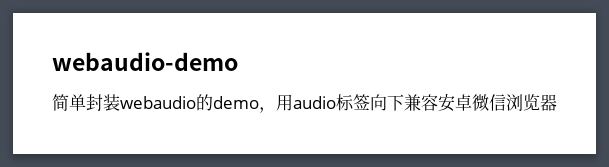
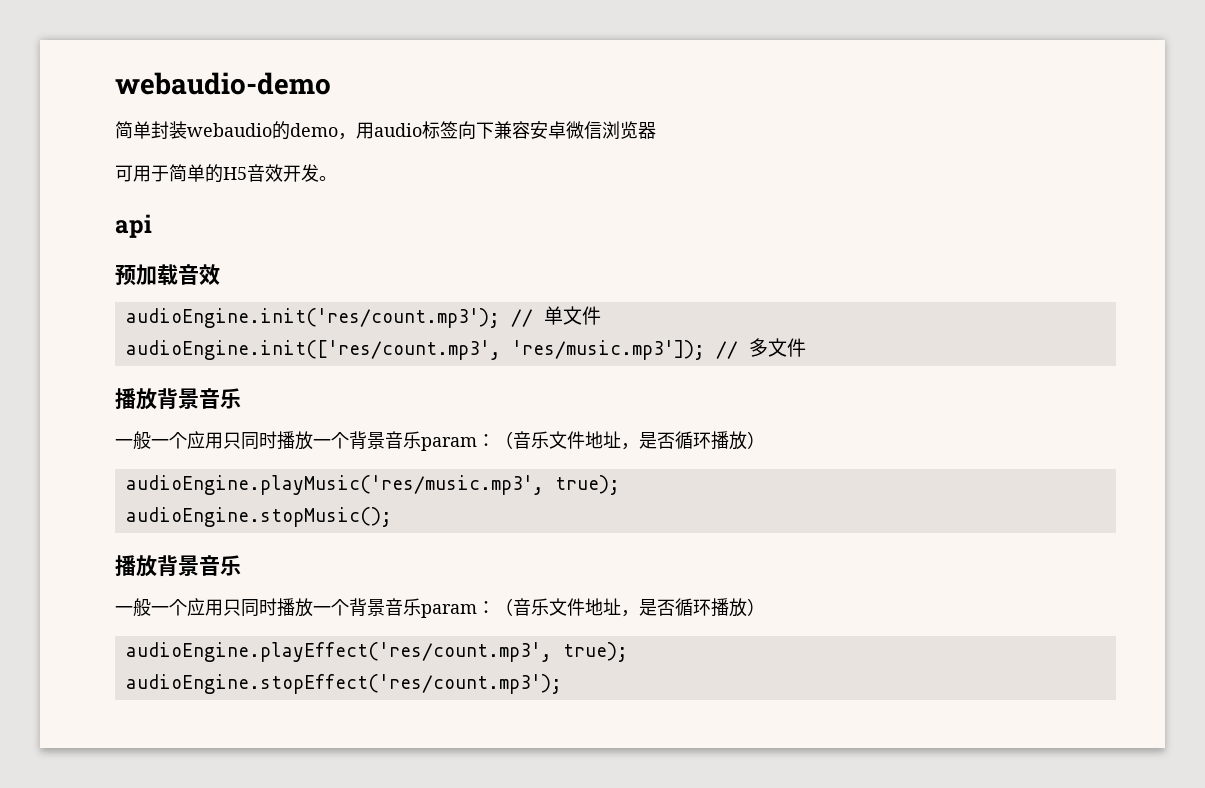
+ 可用于简单的H5音效开发。
+ api
+ 预加载音效
+ audioEngine.init('res/count.mp3'); // 单文件
+ audioEngine.init(['res/count.mp3', 'res/music.mp3']); // 多文件
+ 播放背景音乐
+ 一般一个应用只同时播放一个背景音乐param：（音乐文件地址，是否循环播放）
+ audioEngine.playMusic('res/music.mp3', true);
+ audioEngine.stopMusic();
+ 播放背景音乐
+ 一般一个应用只同时播放一个背景音乐param：（音乐文件地址，是否循环播放）
+ audioEngine.playEffect('res/count.mp3', true);
+ audioEngine.stopEffect('res/count.mp3');

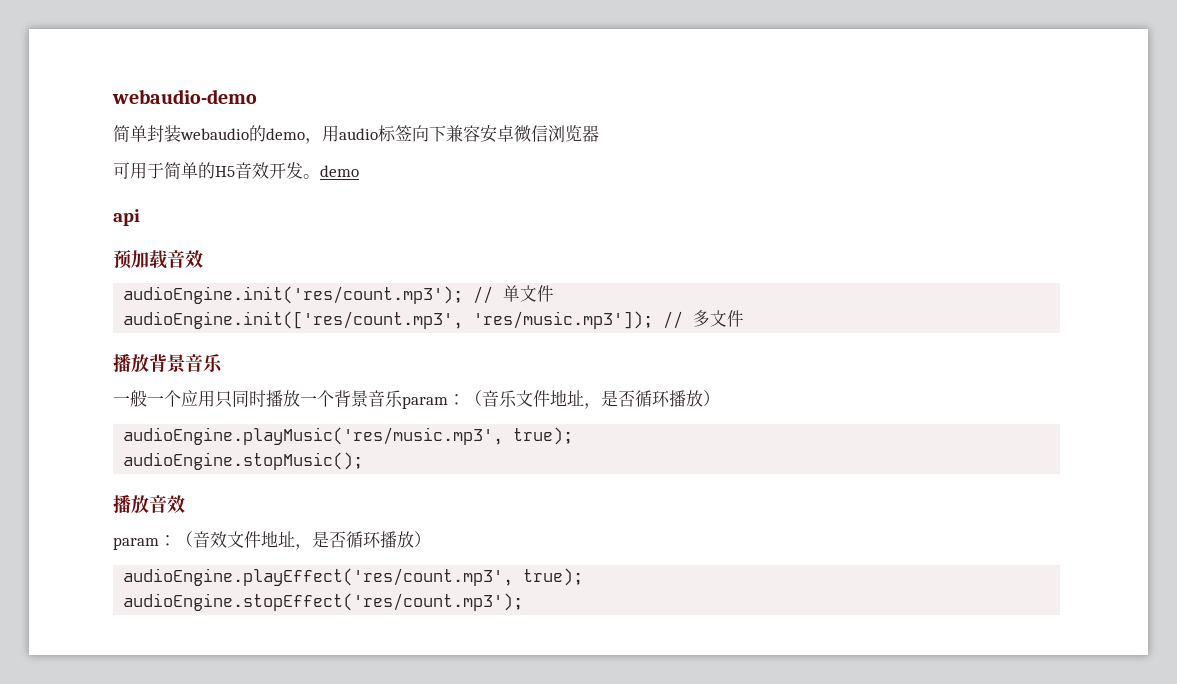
- 可用于简单的H5音效开发。
+ 可用于简单的H5音效开发。demo
  audioEngine.stopMusic();
- 播放背景音乐
- 一般一个应用只同时播放一个背景音乐param：（音乐文件地址，是否循环播放）
+ 播放音效
+ param：（音效文件地址，是否循环播放）

